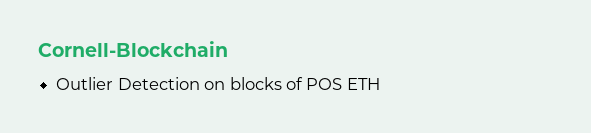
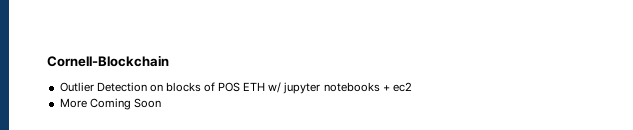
- Outlier Detection on blocks of POS ETH
+ Outlier Detection on blocks of POS ETH w/ jupyter notebooks + ec2
+ More Coming Soon

